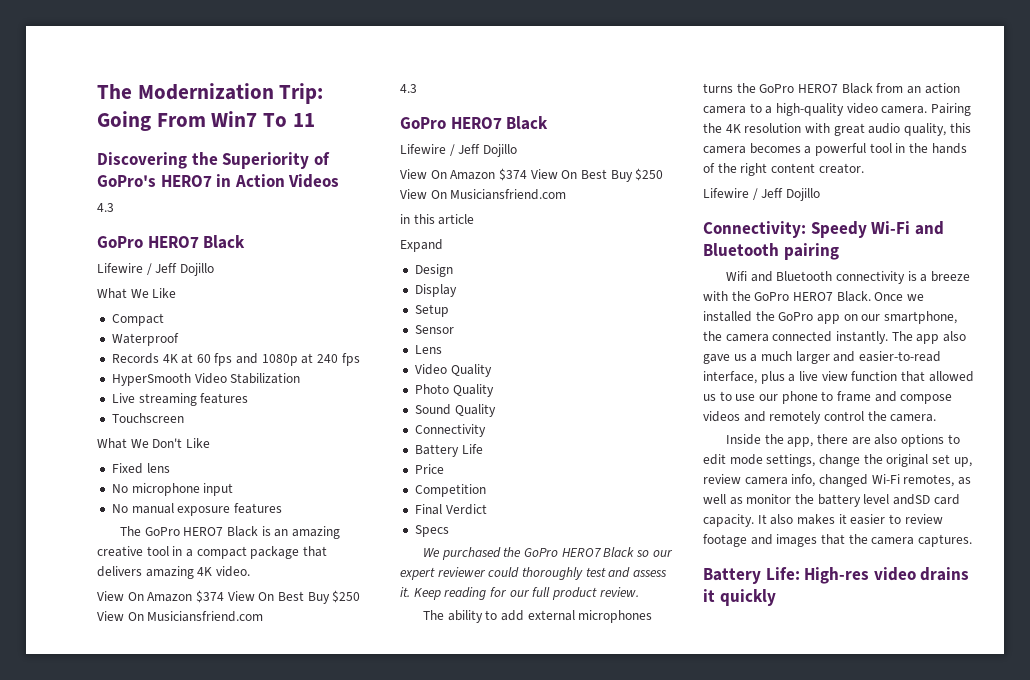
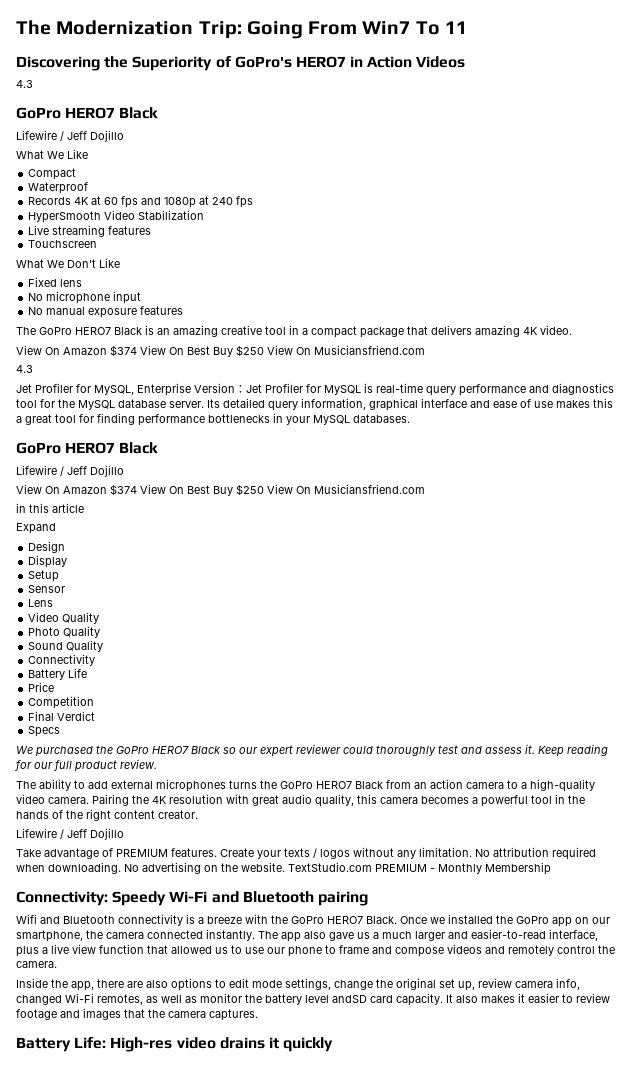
+ Jet Profiler for MySQL, Enterprise Version：Jet Profiler for MySQL is real-time query performance and diagnostics tool for the MySQL database server. Its detailed query information, graphical interface and ease of use makes this a great tool for finding performance bottlenecks in your MySQL databases.
+ Take advantage of PREMIUM features. Create your texts / logos without any limitation. No attribution required when downloading. No advertising on the website. TextStudio.com PREMIUM - Monthly Membership

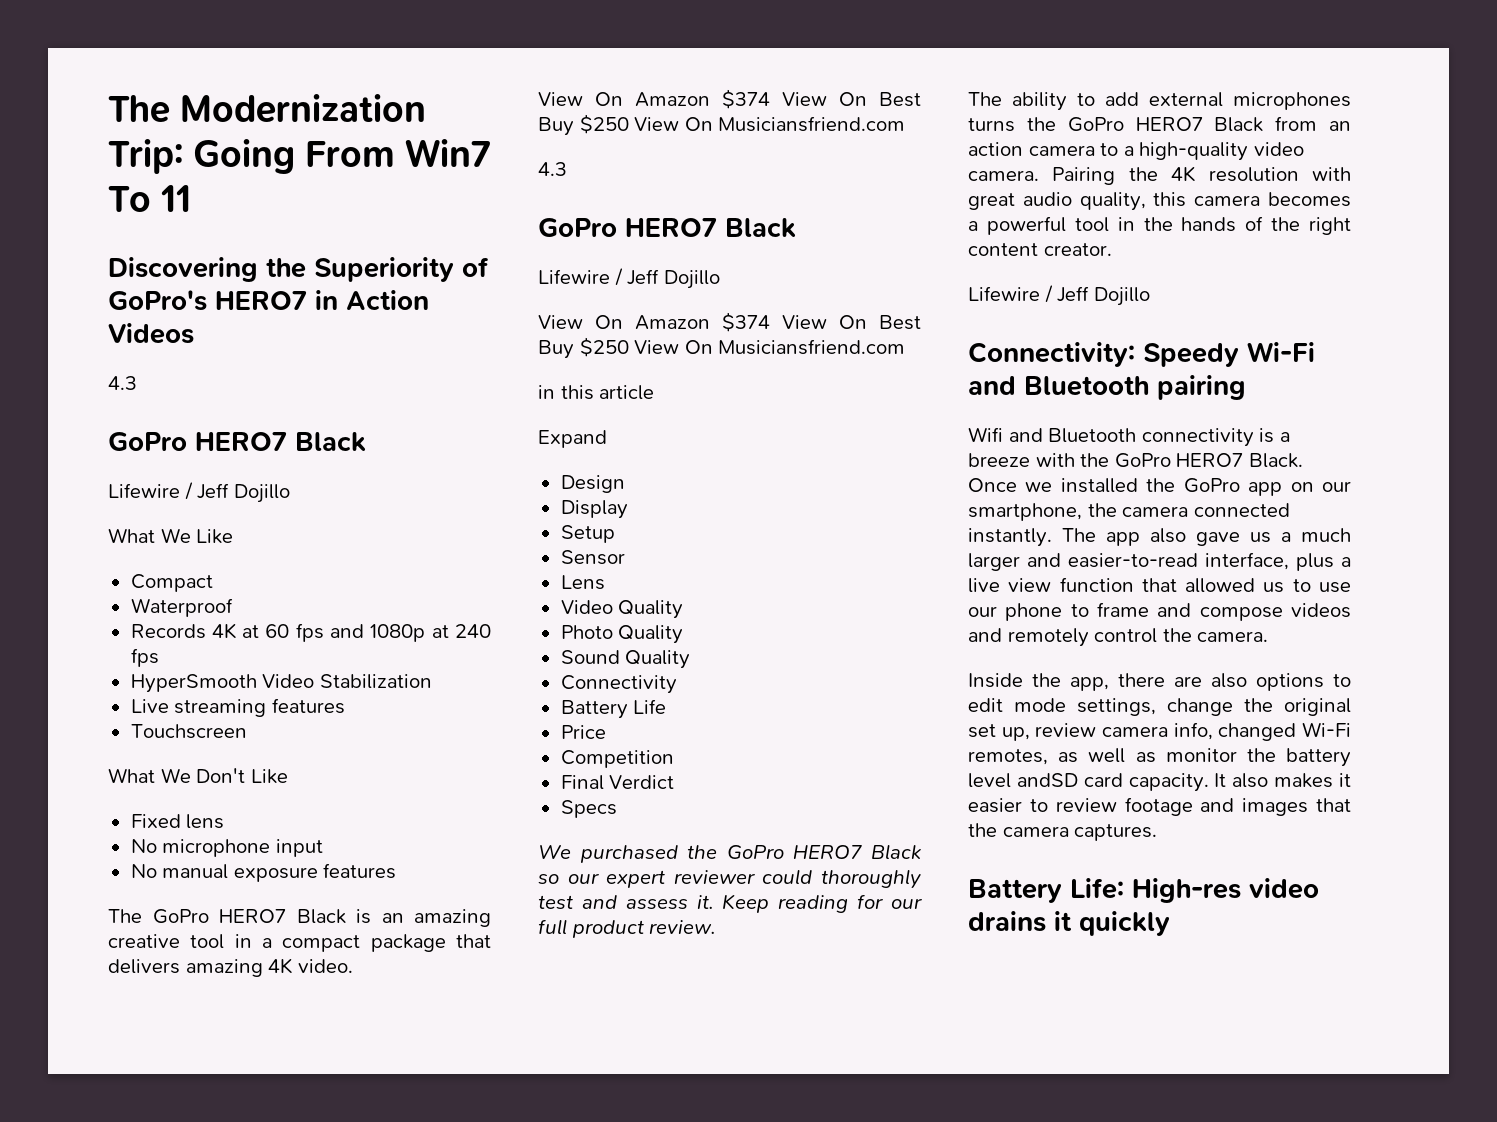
- Jet Profiler for MySQL, Enterprise Version：Jet Profiler for MySQL is real-time query performance and diagnostics tool for the MySQL database server. Its detailed query information, graphical interface and ease of use makes this a great tool for finding performance bottlenecks in your MySQL databases.
- Take advantage of PREMIUM features. Create your texts / logos without any limitation. No attribution required when downloading. No advertising on the website. TextStudio.com PREMIUM - Monthly Membership

